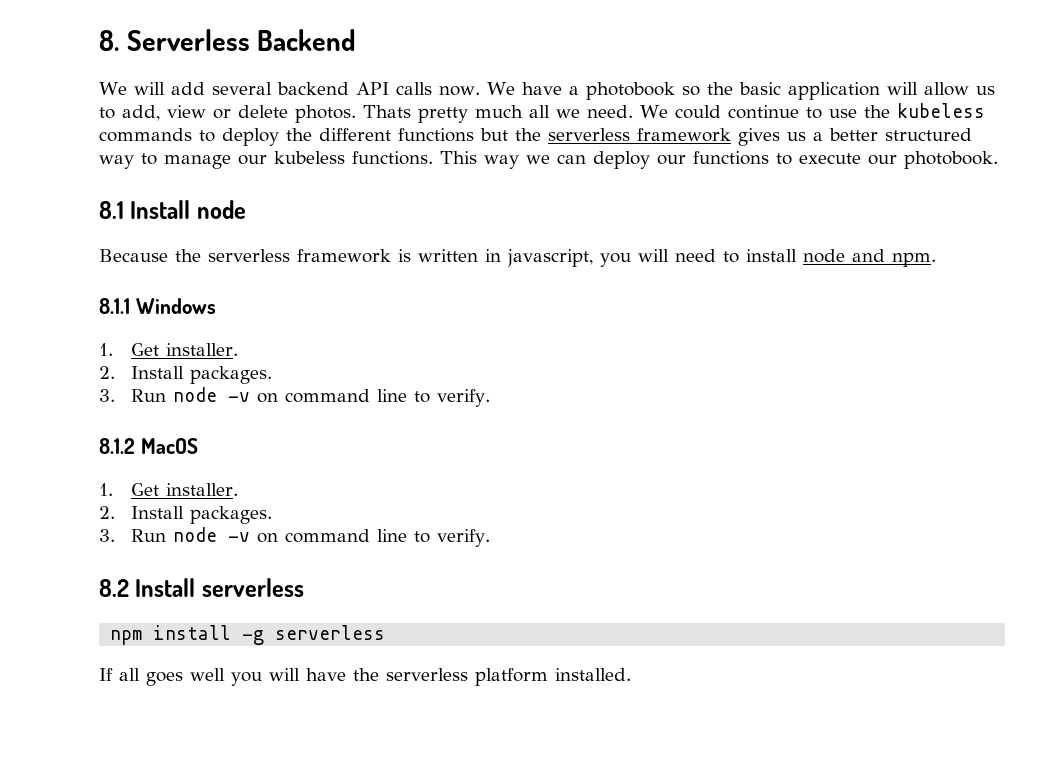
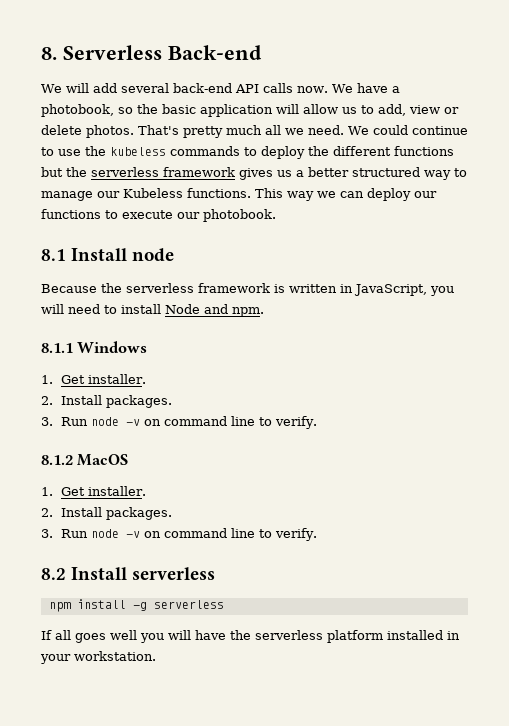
- 8. Serverless Backend
+ 8. Serverless Back-end
- We will add several backend API calls now.
+ We will add several back-end API calls now.
- We have a photobook so the basic application will allow us to add, view or delete photos.
+ We have a photobook, so the basic application will allow us to add, view or delete photos.
- Thats pretty much all we need.
+ That's pretty much all we need.
- We could continue to use the kubeless commands to deploy the different functions but the serverless framework gives us a better structured way to manage our kubeless functions.
+ We could continue to use the kubeless commands to deploy the different functions but the serverless framework gives us a better structured way to manage our Kubeless functions.
- Because the serverless framework is written in javascript, you will need to install node and npm.
+ Because the serverless framework is written in JavaScript, you will need to install Node and npm.
- If all goes well you will have the serverless platform installed.
+ If all goes well you will have the serverless platform installed in your workstation.

